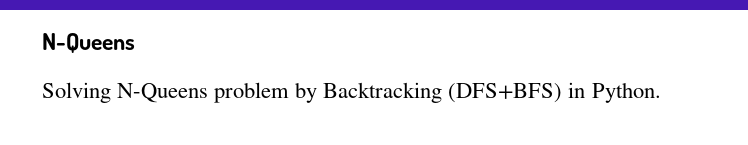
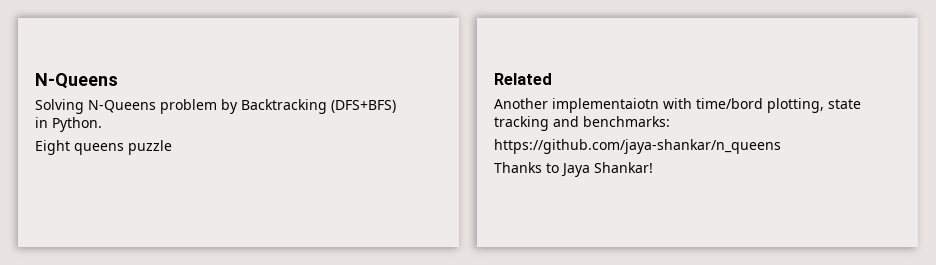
+ Eight queens puzzle
+ Related
+ Another implementaiotn with time/bord plotting, state tracking and benchmarks:
+ https://github.com/jaya-shankar/n_queens
+ Thanks to Jaya Shankar!

